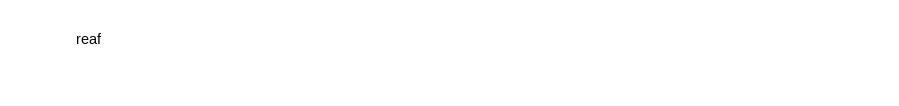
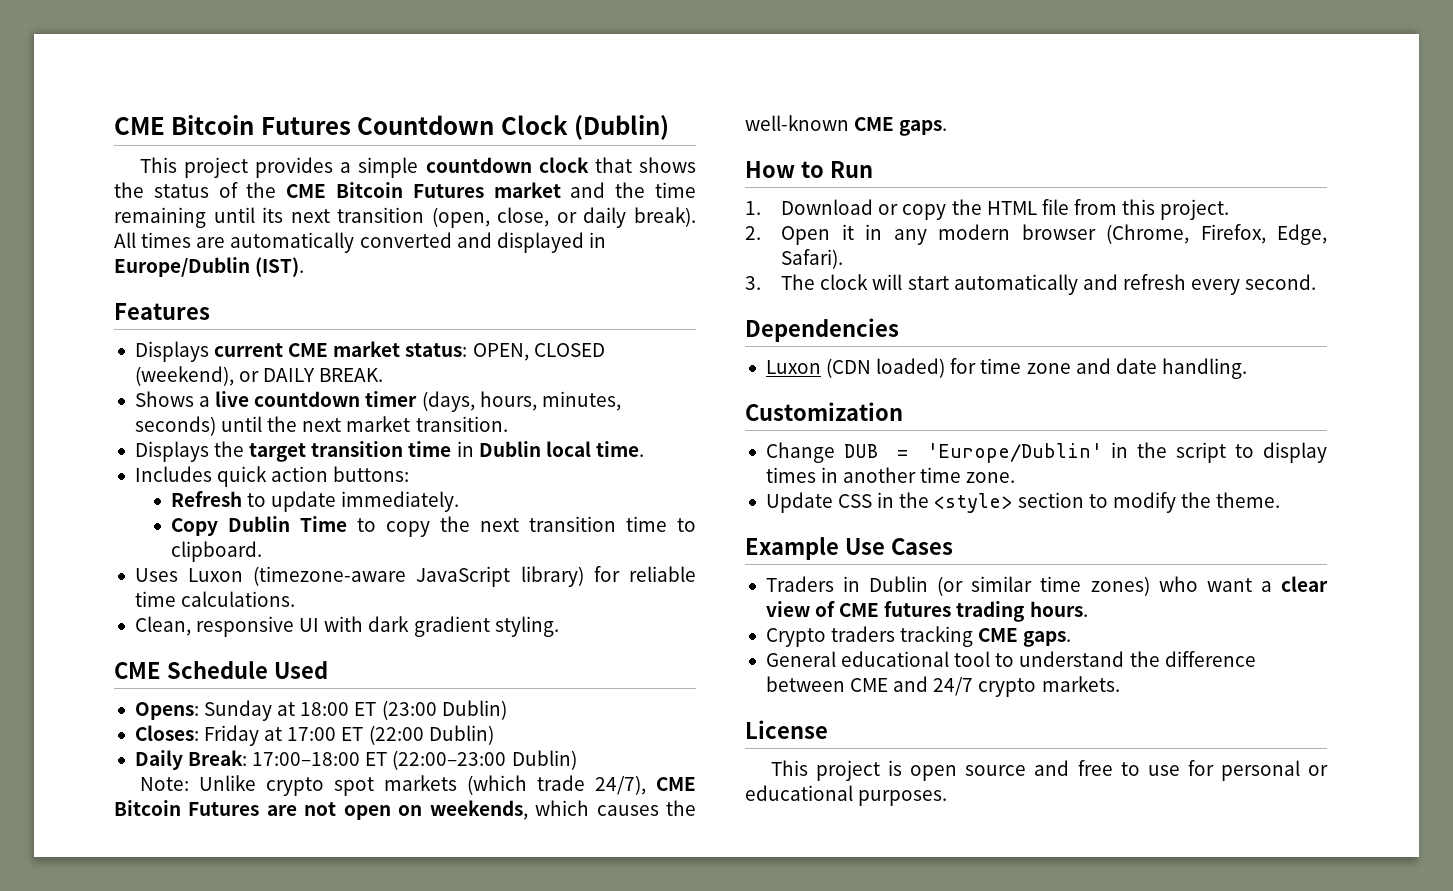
- reaf
+ CME Bitcoin Futures Countdown Clock (Dublin)
+ This project provides a simple countdown clock that shows the status of the CME Bitcoin Futures market and the time remaining until its next transition (open, close, or daily break). All times are automatically converted and displayed in Europe/Dublin (IST).
+ Features
+ Displays current CME market status: OPEN, CLOSED (weekend), or DAILY BREAK.
+ Shows a live countdown timer (days, hours, minutes, seconds) until the next market transition.
+ Displays the target transition time in Dublin local time.
+ Includes quick action buttons:
+ Refresh to update immediately.
+ Copy Dublin Time to copy the next transition time to clipboard.
+ Uses Luxon (timezone-aware JavaScript library) for reliable time calculations.
+ Clean, responsive UI with dark gradient styling.
+ CME Schedule Used
+ Opens: Sunday at 18:00 ET (23:00 Dublin)
+ Closes: Friday at 17:00 ET (22:00 Dublin)
+ Daily Break: 17:00–18:00 ET (22:00–23:00 Dublin)
+ Note: Unlike crypto spot markets (which trade 24/7), CME Bitcoin Futures are not open on weekends, which causes the well-known CME gaps.
+ How to Run
+ 1. Download or copy the HTML file from this project.
+ 2. Open it in any modern browser (Chrome, Firefox, Edge, Safari).
+ 3. The clock will start automatically and refresh every second.
+ Dependencies
+ Luxon (CDN loaded) for time zone and date handling.
+ Customization
+ Change DUB = 'Europe/Dublin' in the script to display times in another time zone.
+ Update CSS in the <style> section to modify the theme.
+ Example Use Cases
+ Traders in Dublin (or similar time zones) who want a clear view of CME futures trading hours.
+ Crypto traders tracking CME gaps.
+ General educational tool to understand the difference between CME and 24/7 crypto markets.
+ License
+ This project is open source and free to use for personal or educational purposes.

